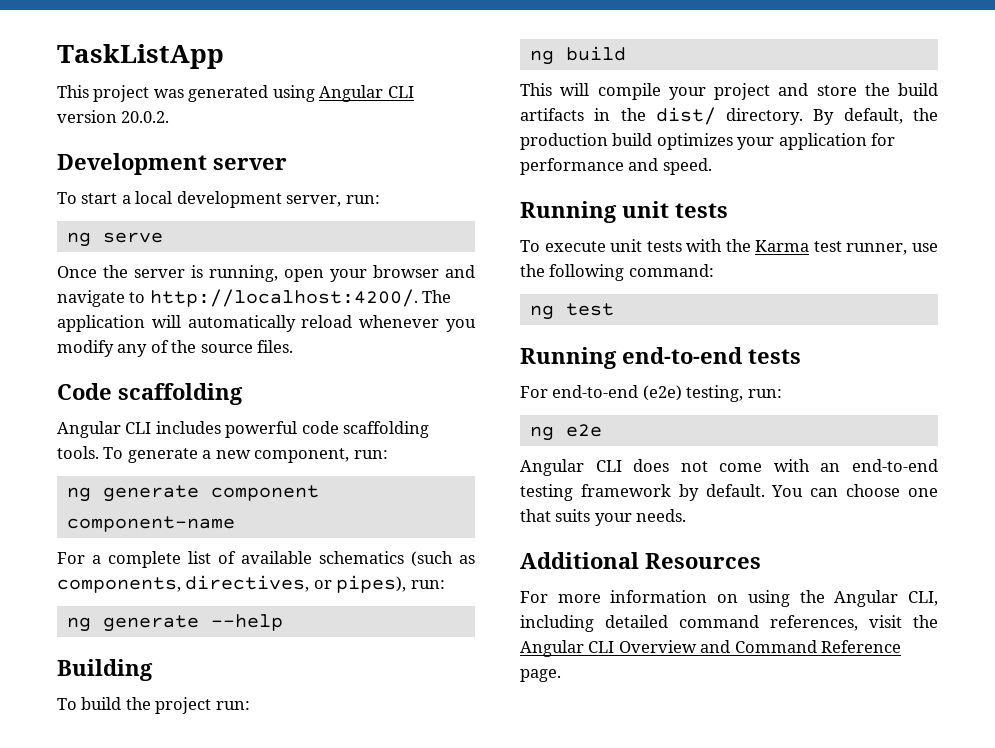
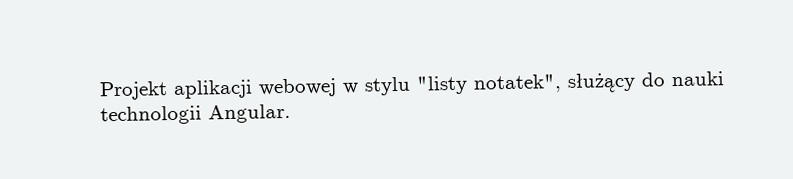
- TaskListApp
- This project was generated using Angular CLI version 20.0.2.
- Development server
- To start a local development server, run:
- ng serve
- Once the server is running, open your browser and navigate to http://localhost:4200/. The application will automatically reload whenever you modify any of the source files.
- Code scaffolding
- Angular CLI includes powerful code scaffolding tools. To generate a new component, run:
- ng generate component component-name
- For a complete list of available schematics (such as components, directives, or pipes), run:
- ng generate --help
- Building
- To build the project run:
- ng build
- This will compile your project and store the build artifacts in the dist/ directory. By default, the production build optimizes your application for performance and speed.
- Running unit tests
- To execute unit tests with the Karma test runner, use the following command:
- ng test
- Running end-to-end tests
- For end-to-end (e2e) testing, run:
- ng e2e
- Angular CLI does not come with an end-to-end testing framework by default. You can choose one that suits your needs.
- Additional Resources
- For more information on using the Angular CLI, including detailed command references, visit the Angular CLI Overview and Command Reference page.
+ Projekt aplikacji webowej w stylu "listy notatek", służący do nauki technologii Angular.

